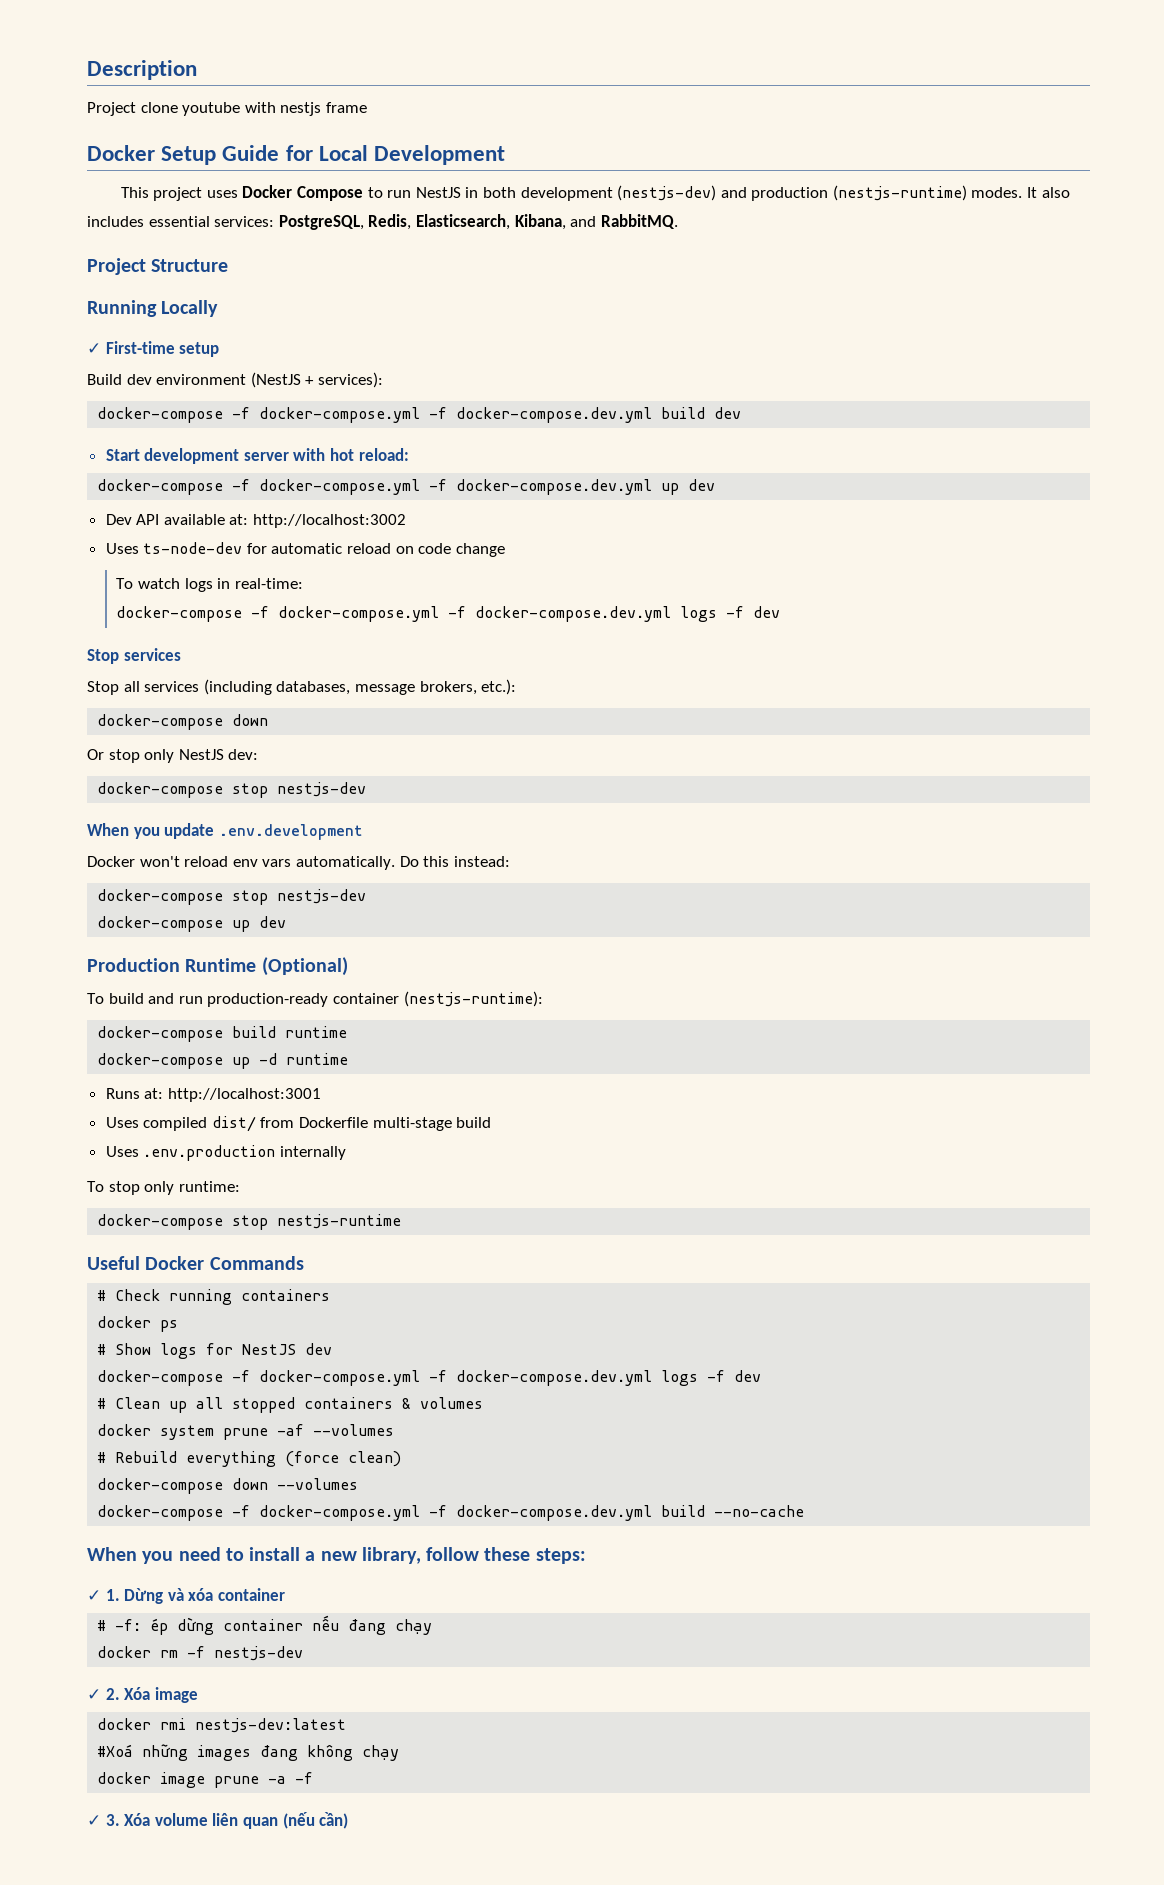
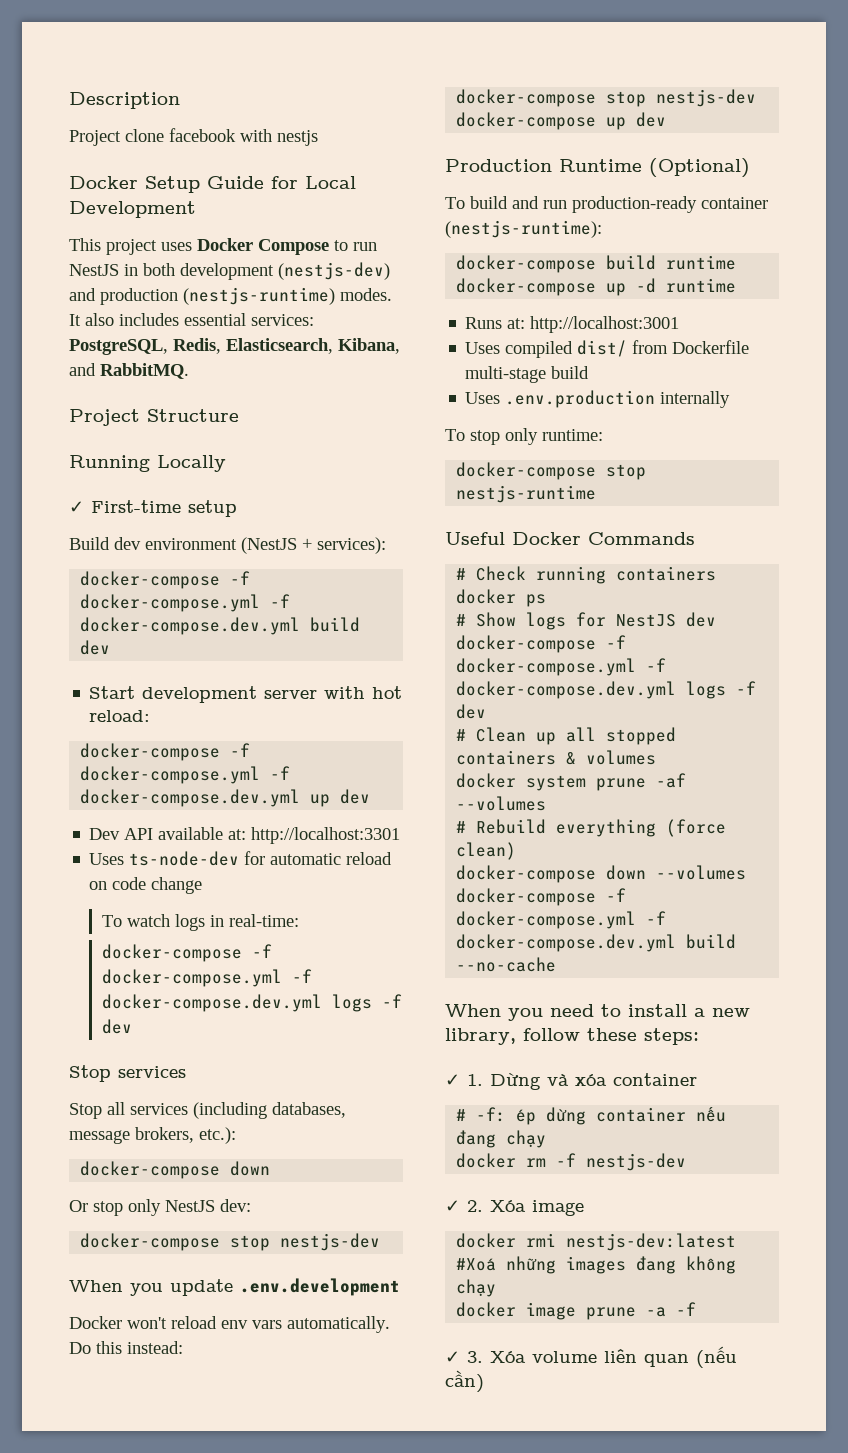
- Project clone youtube with nestjs frame
+ Project clone facebook with nestjs
- Dev API available at: http://localhost:3002
+ Dev API available at: http://localhost:3301

